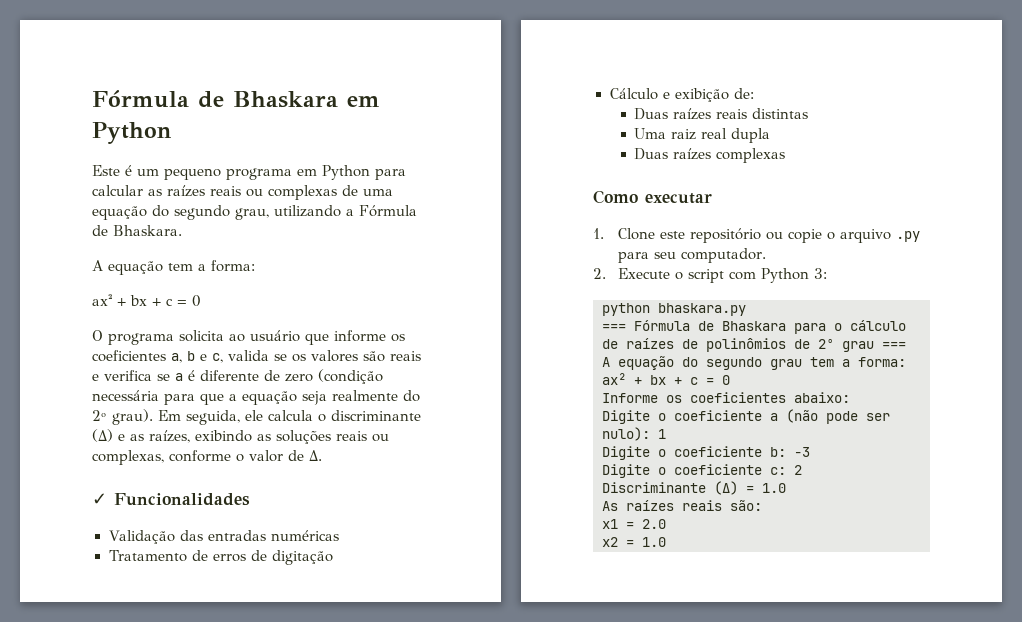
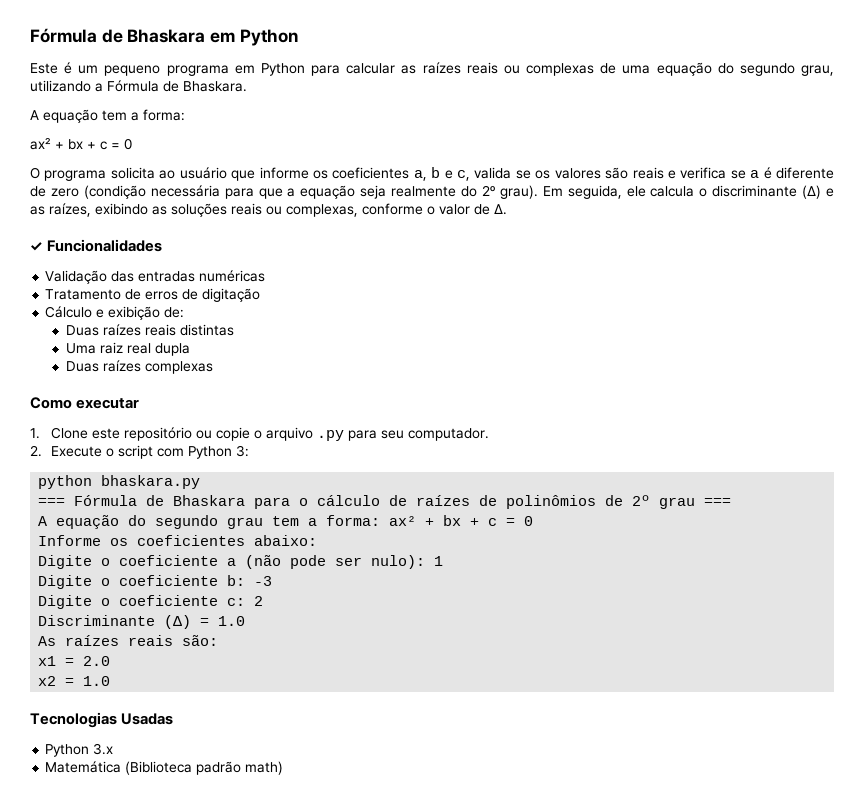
+ Tecnologias Usadas
+ Python 3.x
+ Matemática (Biblioteca padrão math)

